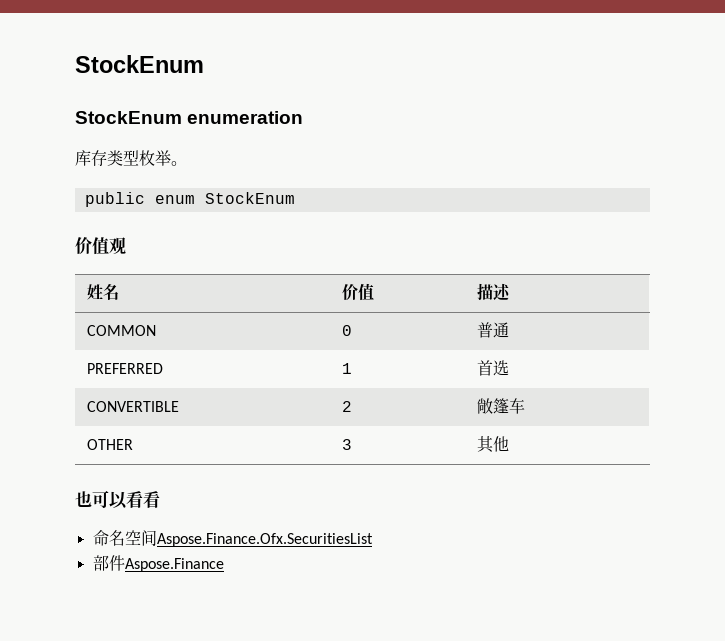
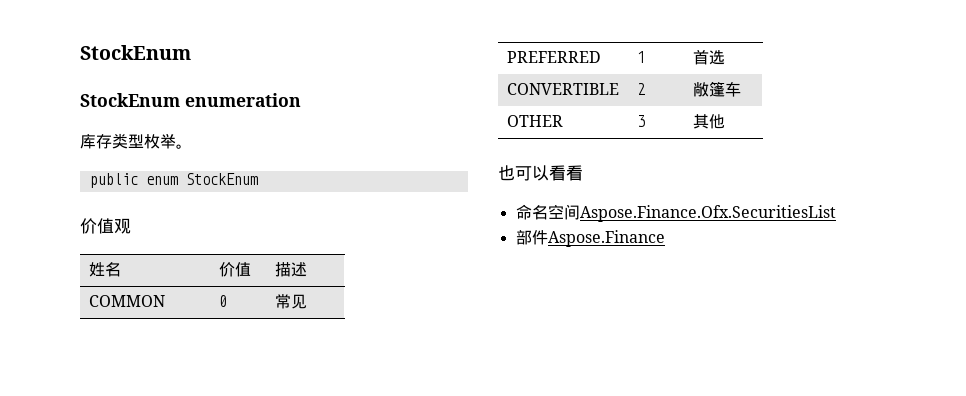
- COMMON | 0 | 普通
+ COMMON | 0 | 常见

